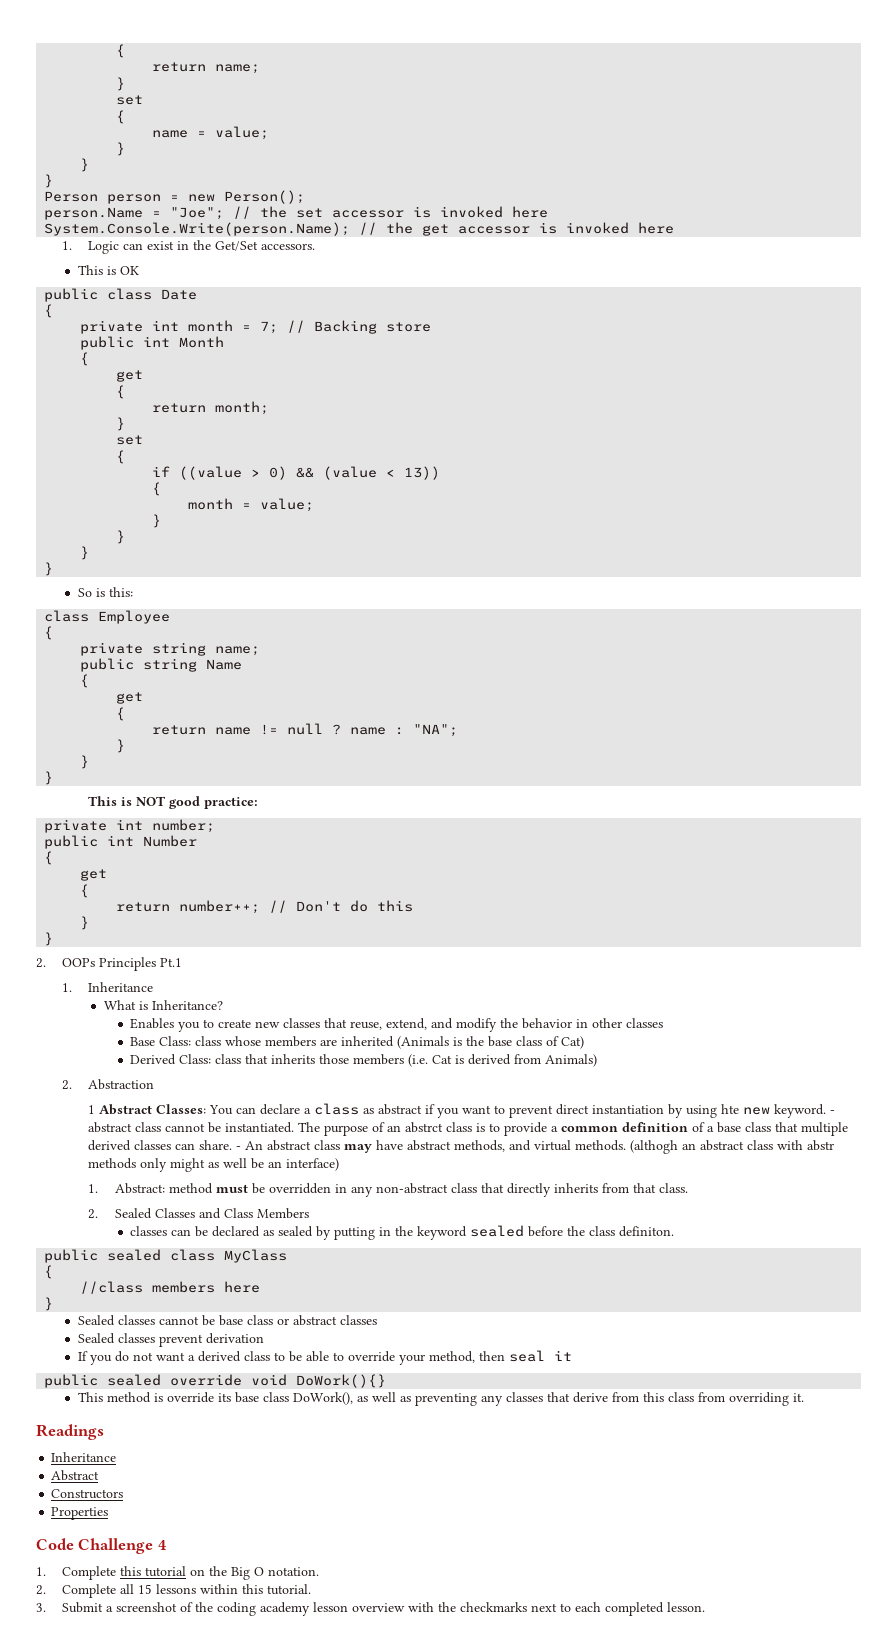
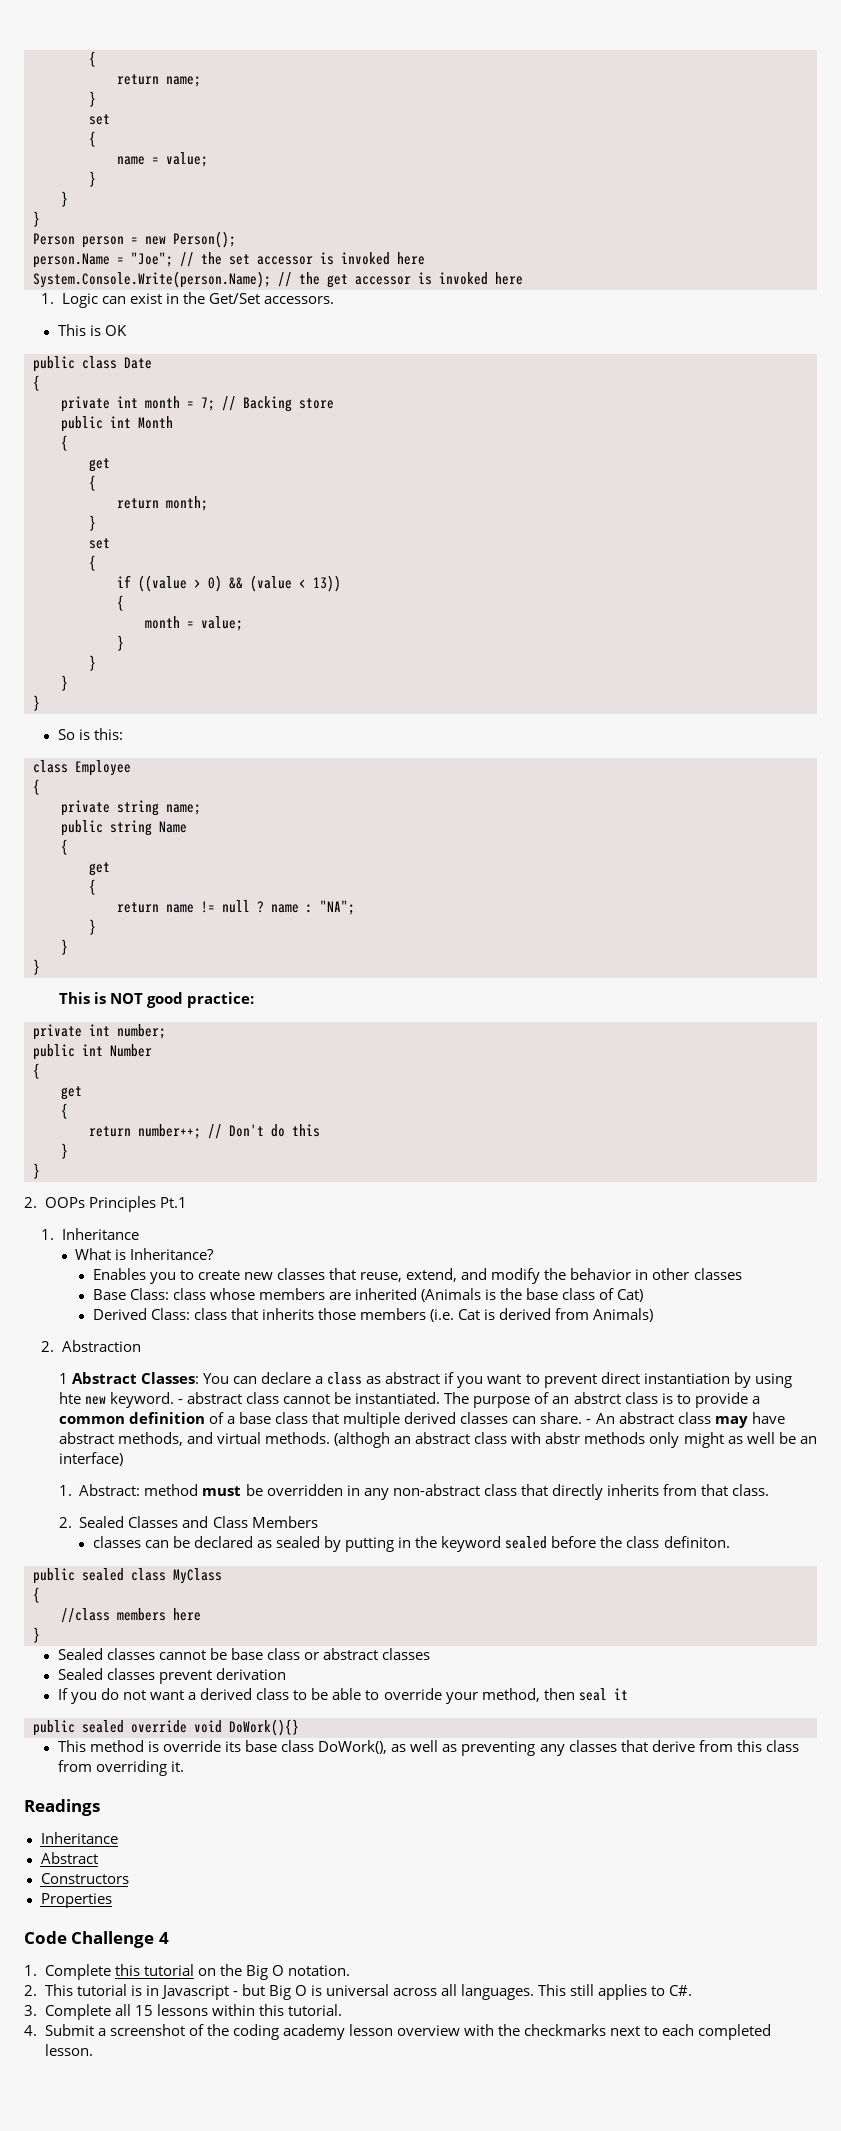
- 2. Complete all 15 lessons within this tutorial.
+ 2. This tutorial is in Javascript - but Big O is universal across all languages. This still applies to C#.
+ 3. Complete all 15 lessons within this tutorial.
- 3. Submit a screenshot of the coding academy lesson overview with the checkmarks next to each completed lesson.
+ 4. Submit a screenshot of the coding academy lesson overview with the checkmarks next to each completed lesson.

